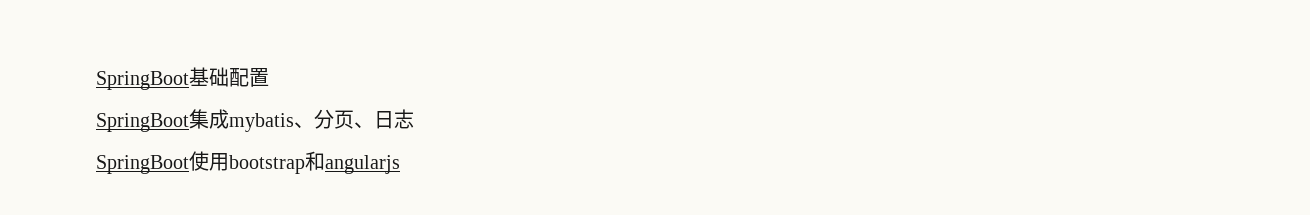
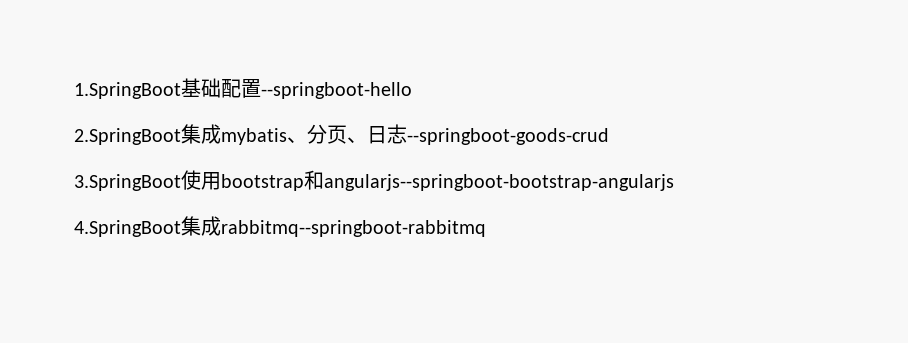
- SpringBoot基础配置
- SpringBoot集成mybatis、分页、日志
- SpringBoot使用bootstrap和angularjs
+ 1.SpringBoot基础配置--springboot-hello
+ 2.SpringBoot集成mybatis、分页、日志--springboot-goods-crud
+ 3.SpringBoot使用bootstrap和angularjs--springboot-bootstrap-angularjs
+ 4.SpringBoot集成rabbitmq--springboot-rabbitmq

